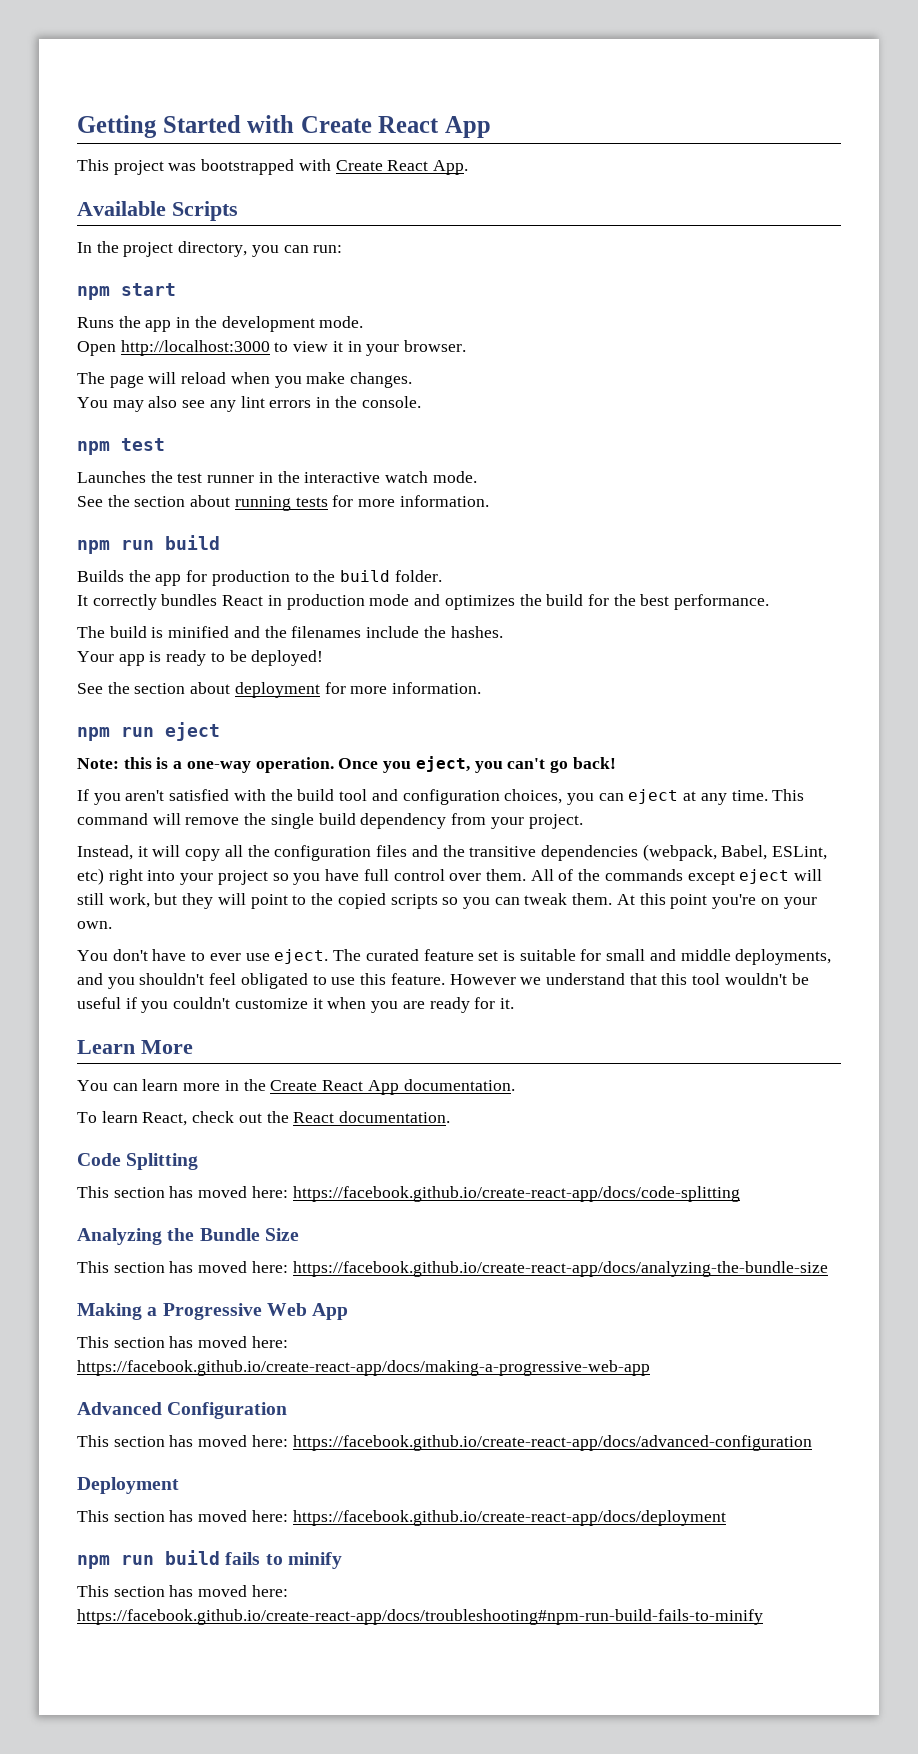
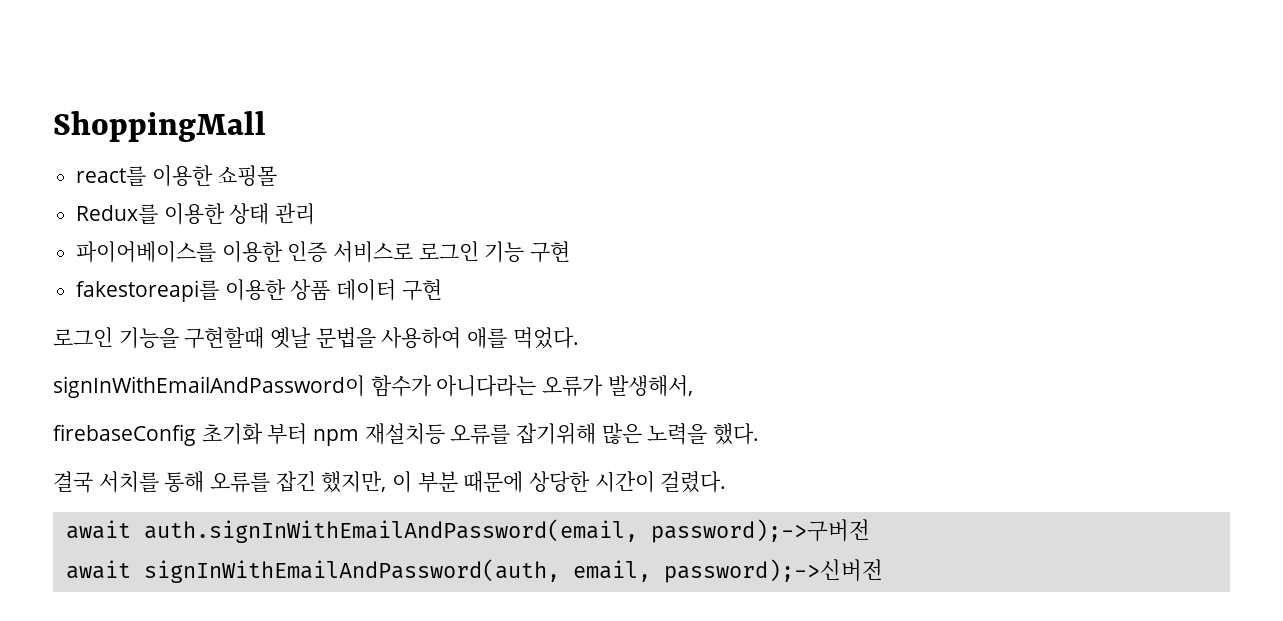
- Getting Started with Create React App
- This project was bootstrapped with Create React App.
- Available Scripts
- In the project directory, you can run:
- npm start
- Runs the app in the development mode.
- Open http://localhost:3000 to view it in your browser.
- The page will reload when you make changes.
- You may also see any lint errors in the console.
- npm test
- Launches the test runner in the interactive watch mode.
- See the section about running tests for more information.
- npm run build
- Builds the app for production to the build folder.
- It correctly bundles React in production mode and optimizes the build for the best performance.
- The build is minified and the filenames include the hashes.
- Your app is ready to be deployed!
- See the section about deployment for more information.
- npm run eject
- Note: this is a one-way operation. Once you eject, you can't go back!
- If you aren't satisfied with the build tool and configuration choices, you can eject at any time. This command will remove the single build dependency from your project.
- Instead, it will copy all the configuration files and the transitive dependencies (webpack, Babel, ESLint, etc) right into your project so you have full control over them. All of the commands except eject will still work, but they will point to the copied scripts so you can tweak them. At this point you're on your own.
- You don't have to ever use eject. The curated feature set is suitable for small and middle deployments, and you shouldn't feel obligated to use this feature. However we understand that this tool wouldn't be useful if you couldn't customize it when you are ready for it.
- Learn More
- You can learn more in the Create React App documentation.
- To learn React, check out the React documentation.
- Code Splitting
- This section has moved here: https://facebook.github.io/create-react-app/docs/code-splitting
- Analyzing the Bundle Size
- This section has moved here: https://facebook.github.io/create-react-app/docs/analyzing-the-bundle-size
- Making a Progressive Web App
- This section has moved here: https://facebook.github.io/create-react-app/docs/making-a-progressive-web-app
- Advanced Configuration
- This section has moved here: https://facebook.github.io/create-react-app/docs/advanced-configuration
- Deployment
- This section has moved here: https://facebook.github.io/create-react-app/docs/deployment
- npm run build fails to minify
- This section has moved here: https://facebook.github.io/create-react-app/docs/troubleshooting#npm-run-build-fails-to-minify
+ ShoppingMall
+ react를 이용한 쇼핑몰
+ Redux를 이용한 상태 관리
+ 파이어베이스를 이용한 인증 서비스로 로그인 기능 구현
+ fakestoreapi를 이용한 상품 데이터 구현
+ 로그인 기능을 구현할때 옛날 문법을 사용하여 애를 먹었다.
+ signInWithEmailAndPassword이 함수가 아니다라는 오류가 발생해서,
+ firebaseConfig 초기화 부터 npm 재설치등 오류를 잡기위해 많은 노력을 했다.
+ 결국 서치를 통해 오류를 잡긴 했지만, 이 부분 때문에 상당한 시간이 걸렸다.
+ await auth.signInWithEmailAndPassword(email, password);->구버전
+ await signInWithEmailAndPassword(auth, email, password);->신버전

